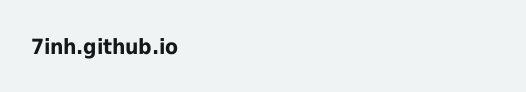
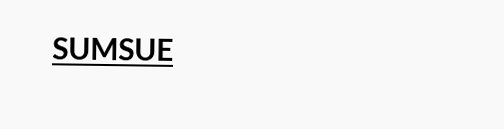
- 7inh.github.io
+ SUMSUE

